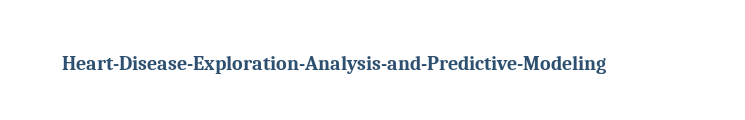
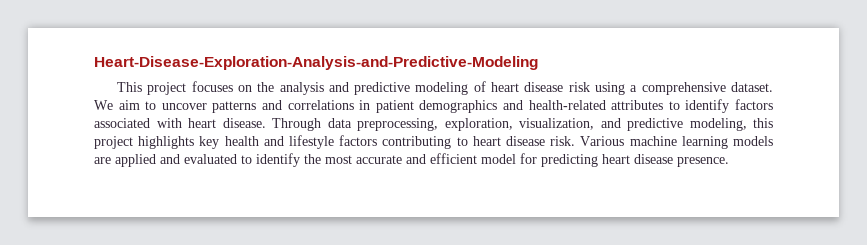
+ This project focuses on the analysis and predictive modeling of heart disease risk using a comprehensive dataset. We aim to uncover patterns and correlations in patient demographics and health-related attributes to identify factors associated with heart disease. Through data preprocessing, exploration, visualization, and predictive modeling, this project highlights key health and lifestyle factors contributing to heart disease risk. Various machine learning models are applied and evaluated to identify the most accurate and efficient model for predicting heart disease presence.

